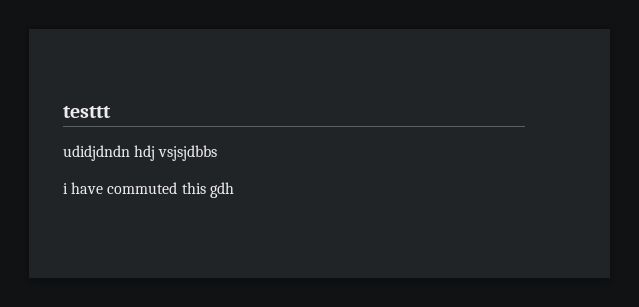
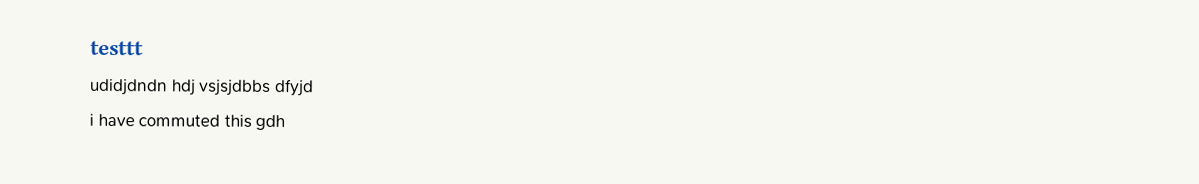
- udidjdndn hdj vsjsjdbbs
+ udidjdndn hdj vsjsjdbbs dfyjd

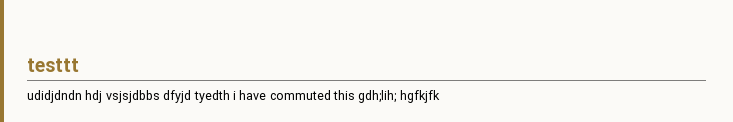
- udidjdndn hdj vsjsjdbbs dfyjd
- i have commuted this gdh
+ udidjdndn hdj vsjsjdbbs dfyjd tyedth i have commuted this gdh;lih; hgfkjfk

